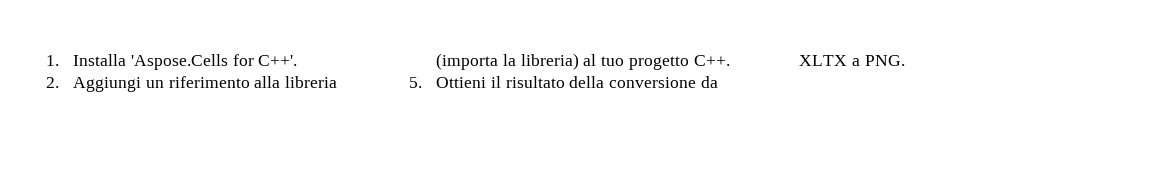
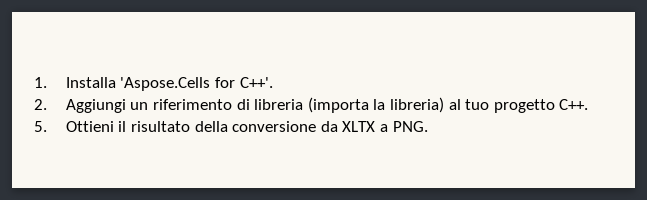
- 2. Aggiungi un riferimento alla libreria (importa la libreria) al tuo progetto C++.
+ 2. Aggiungi un riferimento di libreria (importa la libreria) al tuo progetto C++.

